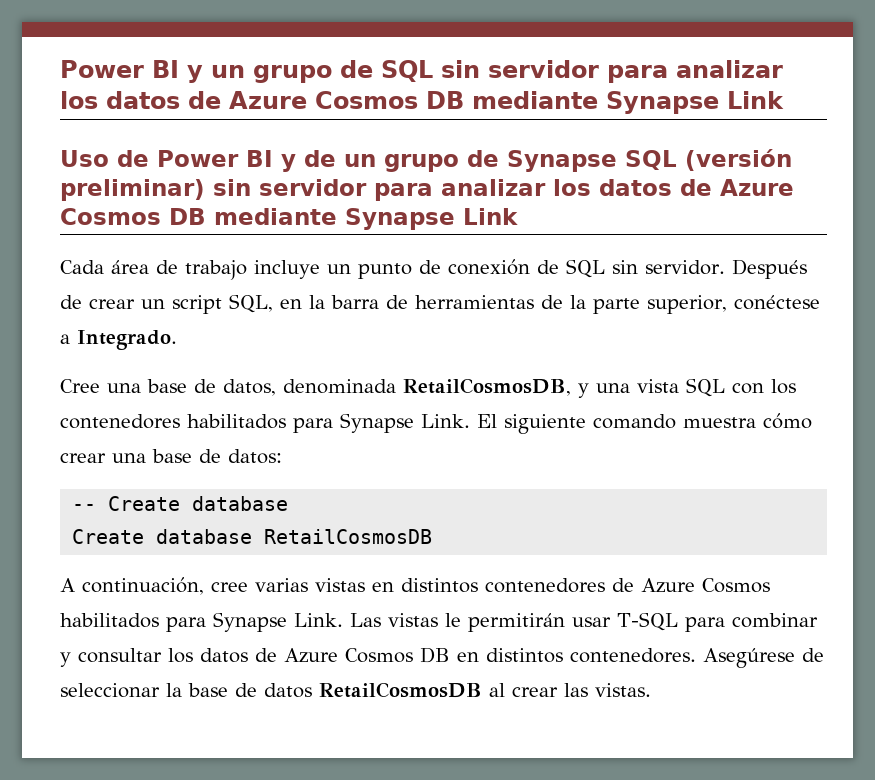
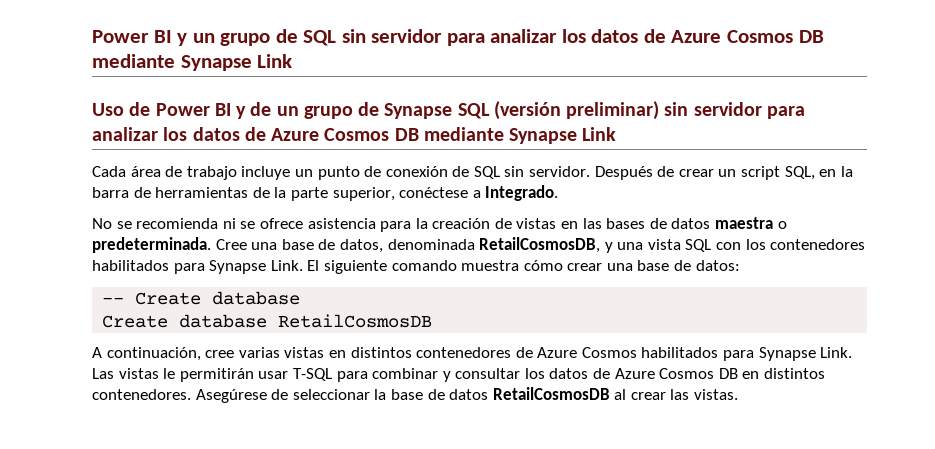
+ No se recomienda ni se ofrece asistencia para la creación de vistas en las bases de datos maestra o predeterminada.

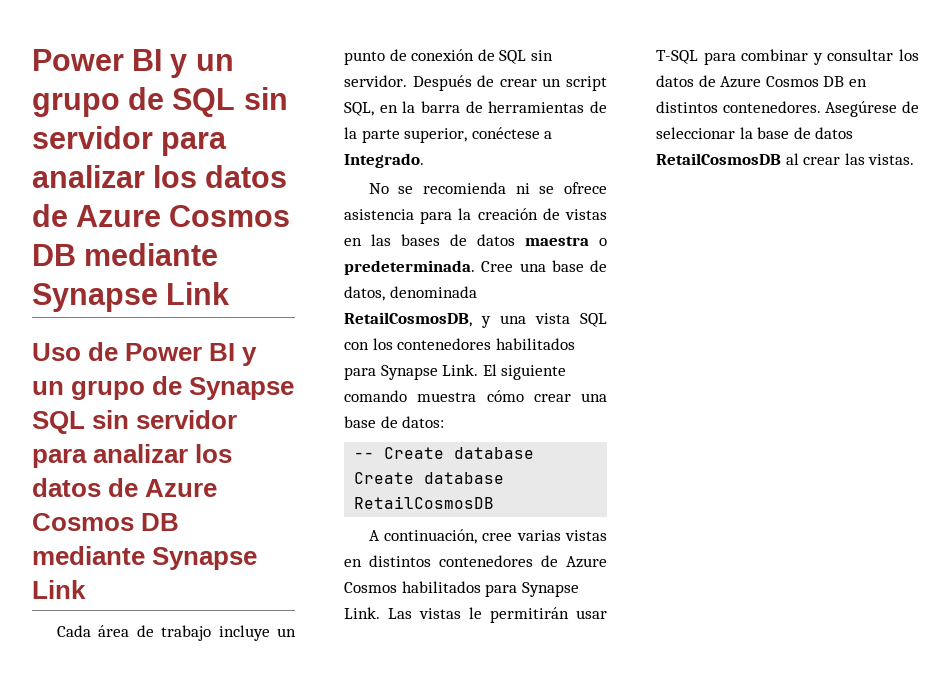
- Uso de Power BI y de un grupo de Synapse SQL (versión preliminar) sin servidor para analizar los datos de Azure Cosmos DB mediante Synapse Link
+ Uso de Power BI y un grupo de Synapse SQL sin servidor para analizar los datos de Azure Cosmos DB mediante Synapse Link

